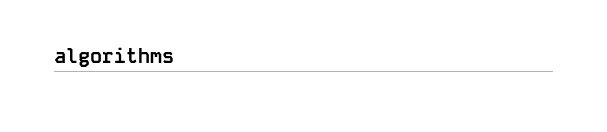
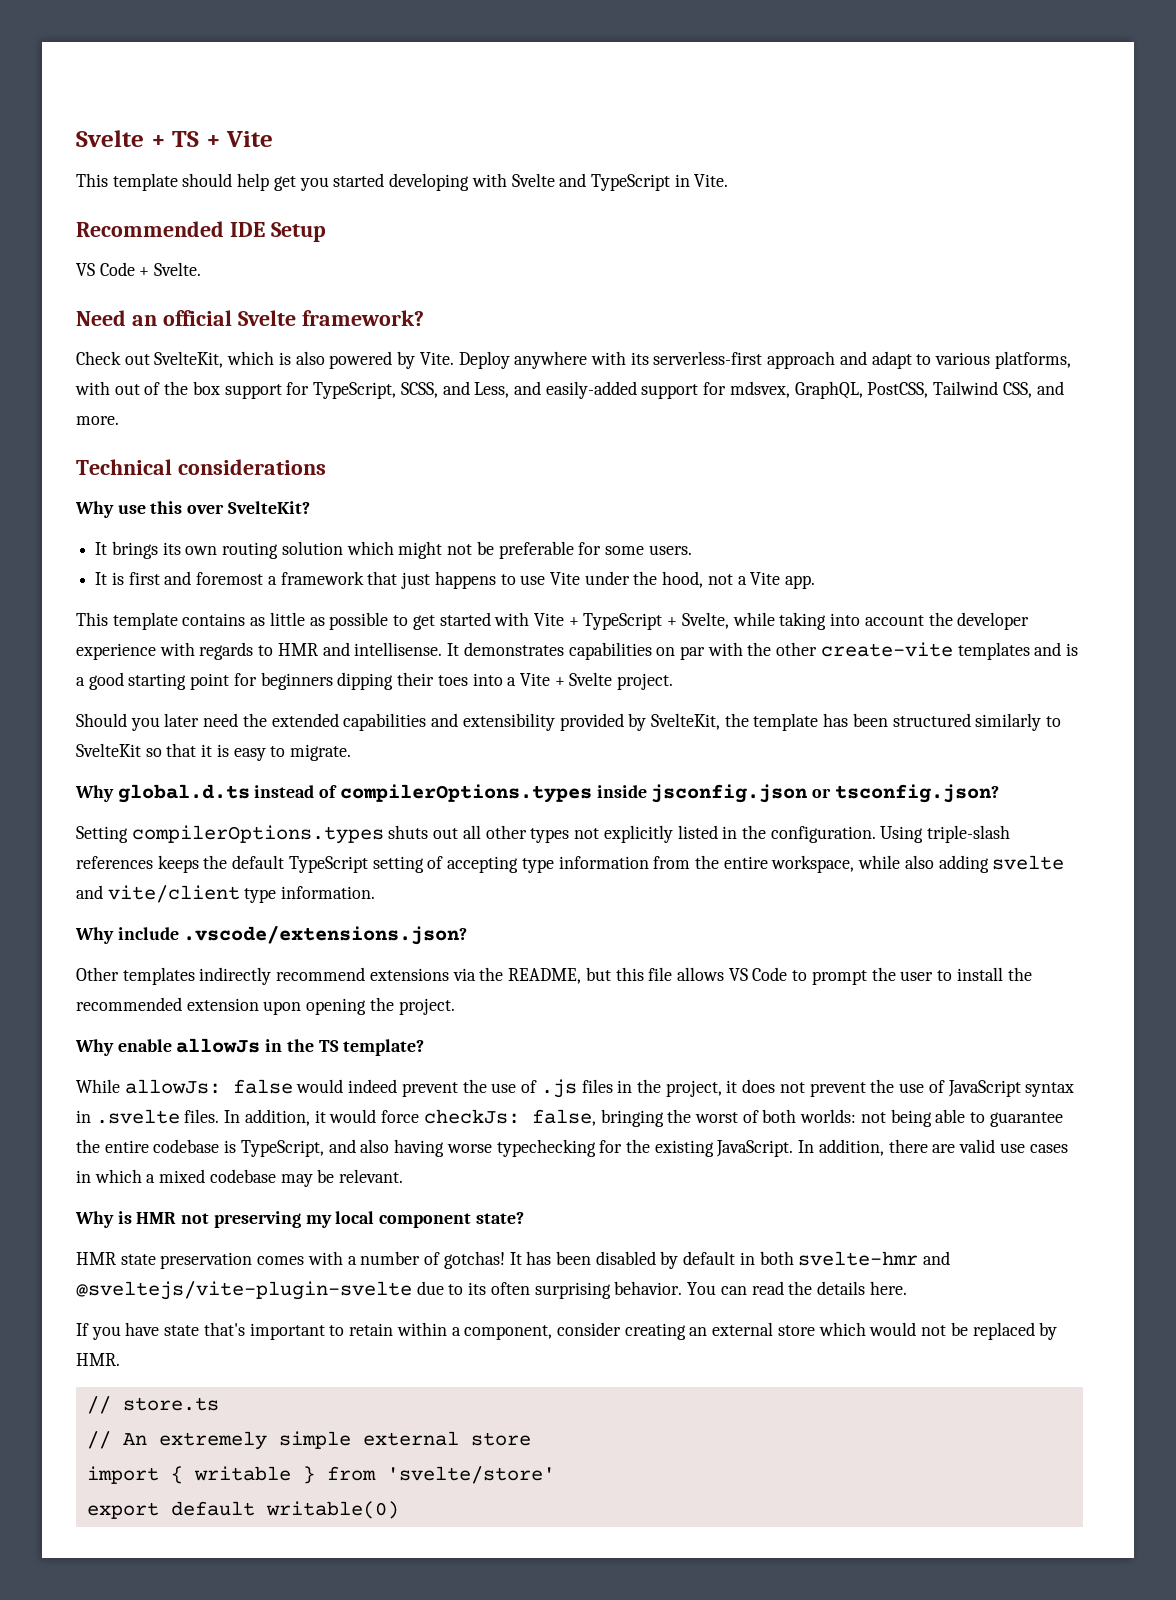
- algorithms
+ Svelte + TS + Vite
+ This template should help get you started developing with Svelte and TypeScript in Vite.
+ Recommended IDE Setup
+ VS Code + Svelte.
+ Need an official Svelte framework?
+ Check out SvelteKit, which is also powered by Vite. Deploy anywhere with its serverless-first approach and adapt to various platforms, with out of the box support for TypeScript, SCSS, and Less, and easily-added support for mdsvex, GraphQL, PostCSS, Tailwind CSS, and more.
+ Technical considerations
+ Why use this over SvelteKit?
+ It brings its own routing solution which might not be preferable for some users.
+ It is first and foremost a framework that just happens to use Vite under the hood, not a Vite app.
+ This template contains as little as possible to get started with Vite + TypeScript + Svelte, while taking into account the developer experience with regards to HMR and intellisense. It demonstrates capabilities on par with the other create-vite templates and is a good starting point for beginners dipping their toes into a Vite + Svelte project.
+ Should you later need the extended capabilities and extensibility provided by SvelteKit, the template has been structured similarly to SvelteKit so that it is easy to migrate.
+ Why global.d.ts instead of compilerOptions.types inside jsconfig.json or tsconfig.json?
+ Setting compilerOptions.types shuts out all other types not explicitly listed in the configuration. Using triple-slash references keeps the default TypeScript setting of accepting type information from the entire workspace, while also adding svelte and vite/client type information.
+ Why include .vscode/extensions.json?
+ Other templates indirectly recommend extensions via the README, but this file allows VS Code to prompt the user to install the recommended extension upon opening the project.
+ Why enable allowJs in the TS template?
+ While allowJs: false would indeed prevent the use of .js files in the project, it does not prevent the use of JavaScript syntax in .svelte files. In addition, it would force checkJs: false, bringing the worst of both worlds: not being able to guarantee the entire codebase is TypeScript, and also having worse typechecking for the existing JavaScript. In addition, there are valid use cases in which a mixed codebase may be relevant.
+ Why is HMR not preserving my local component state?
+ HMR state preservation comes with a number of gotchas! It has been disabled by default in both svelte-hmr and @sveltejs/vite-plugin-svelte due to its often surprising behavior. You can read the details here.
+ If you have state that's important to retain within a component, consider creating an external store which would not be replaced by HMR.
+ // store.ts
+ // An extremely simple external store
+ import { writable } from 'svelte/store'
+ export default writable(0)

